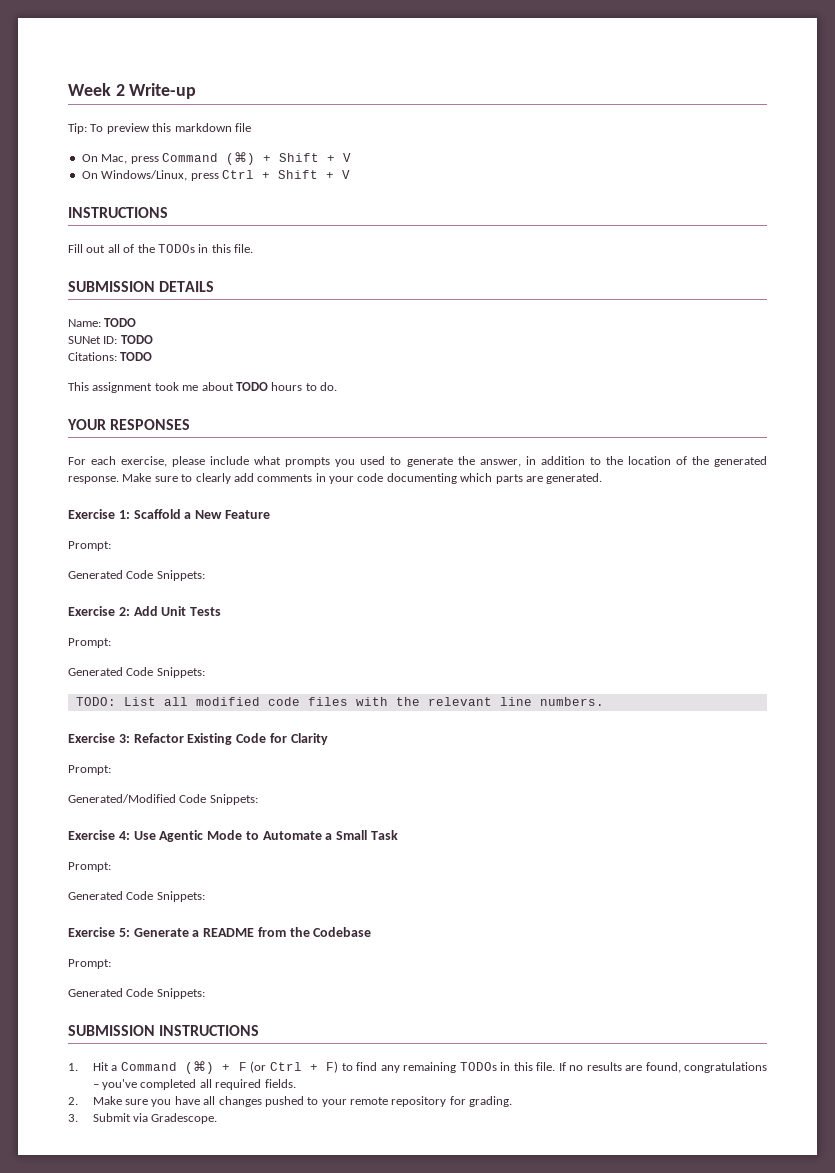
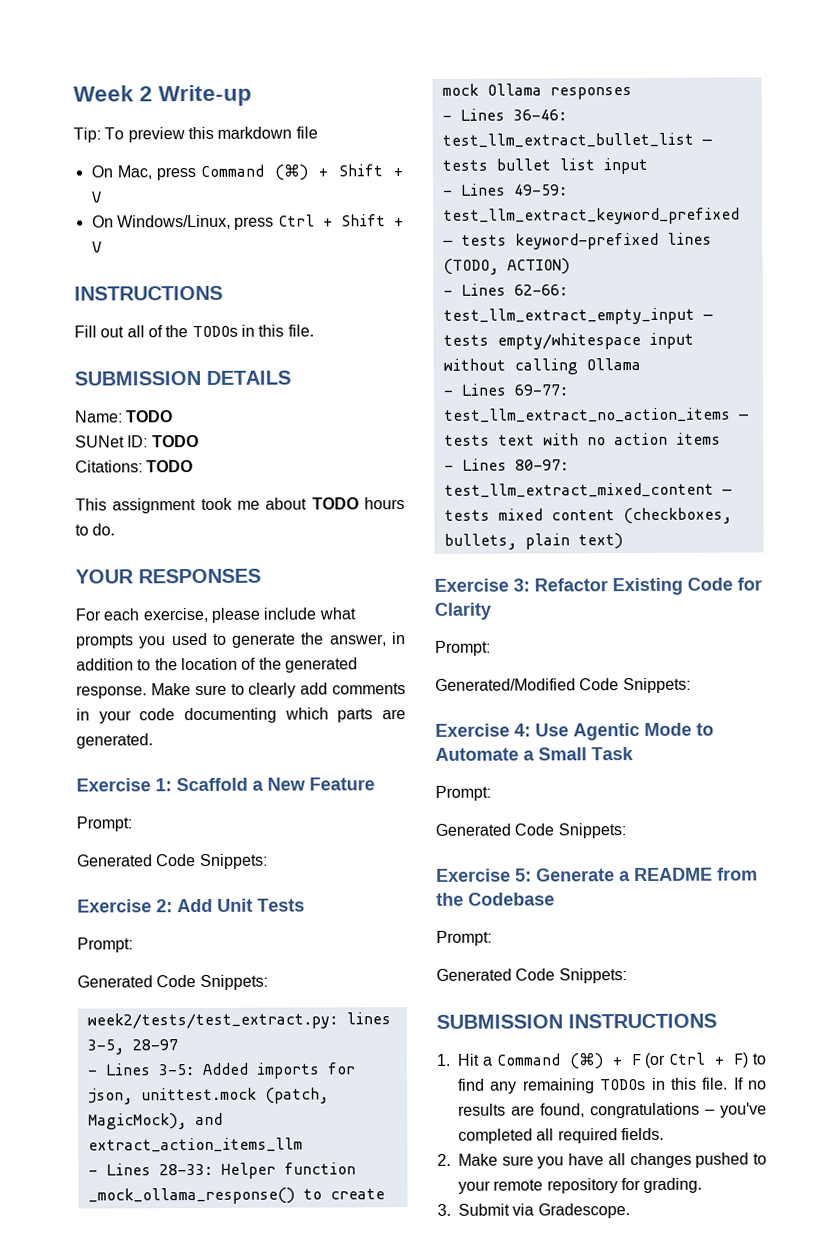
- TODO: List all modified code files with the relevant line numbers.
+ week2/tests/test_extract.py: lines 3-5, 28-97
+ - Lines 3-5: Added imports for json, unittest.mock (patch, MagicMock), and extract_action_items_llm
+ - Lines 28-33: Helper function _mock_ollama_response() to create mock Ollama responses
+ - Lines 36-46: test_llm_extract_bullet_list — tests bullet list input
+ - Lines 49-59: test_llm_extract_keyword_prefixed — tests keyword-prefixed lines (TODO, ACTION)
+ - Lines 62-66: test_llm_extract_empty_input — tests empty/whitespace input without calling Ollama
+ - Lines 69-77: test_llm_extract_no_action_items — tests text with no action items
+ - Lines 80-97: test_llm_extract_mixed_content — tests mixed content (checkboxes, bullets, plain text)

